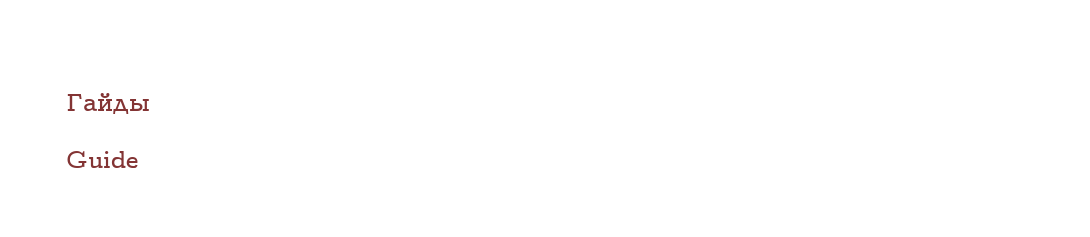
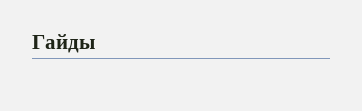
- Guide

